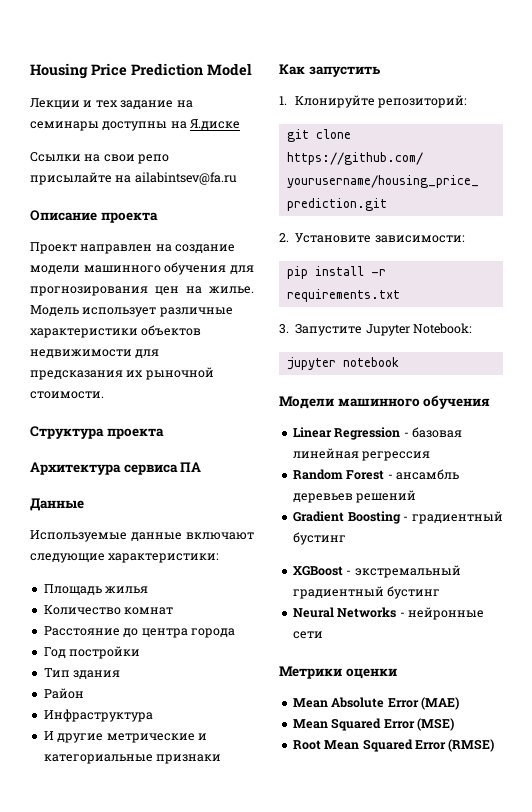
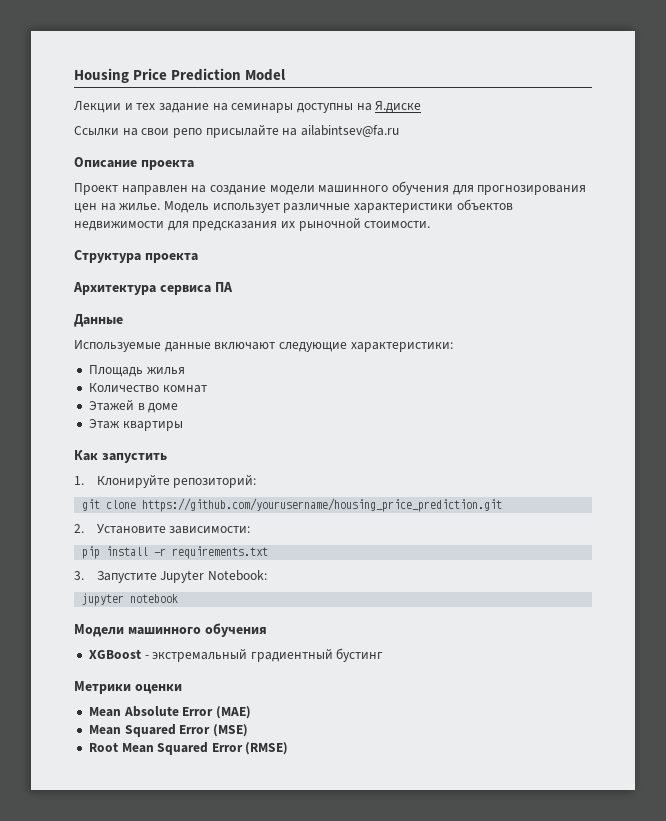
- Расстояние до центра города
- Год постройки
- Тип здания
- Район
- Инфраструктура
- И другие метрические и категориальные признаки
+ Этажей в доме
+ Этаж квартиры
- Linear Regression - базовая линейная регрессия
- Random Forest - ансамбль деревьев решений
- Gradient Boosting - градиентный бустинг
- Neural Networks - нейронные сети

